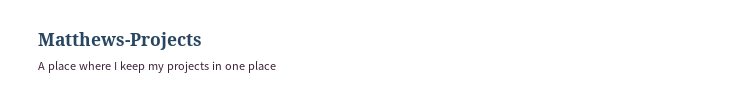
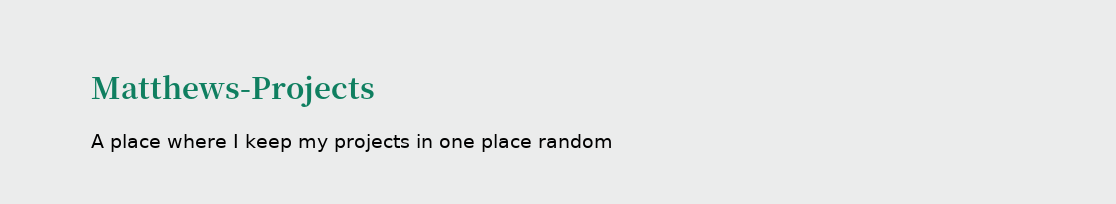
- A place where I keep my projects in one place
+ A place where I keep my projects in one place random

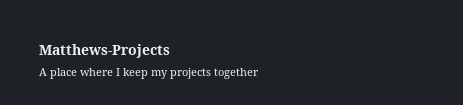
- A place where I keep my projects in one place random
+ A place where I keep my projects together

